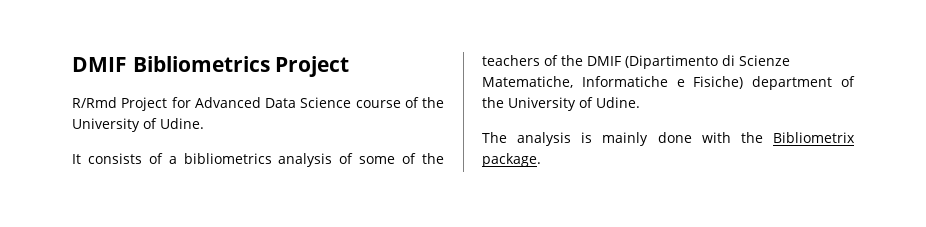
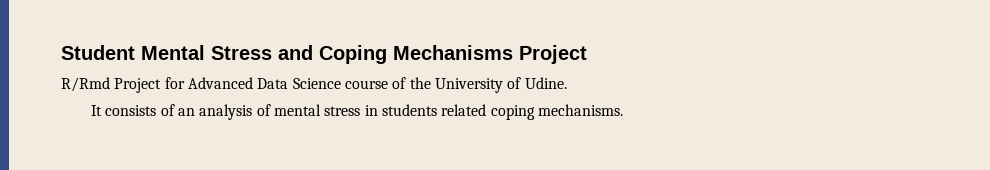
- DMIF Bibliometrics Project
+ Student Mental Stress and Coping Mechanisms Project
- It consists of a bibliometrics analysis of some of the teachers of the DMIF (Dipartimento di Scienze Matematiche, Informatiche e Fisiche) department of the University of Udine.
- The analysis is mainly done with the Bibliometrix package.
+ It consists of an analysis of mental stress in students related coping mechanisms.

